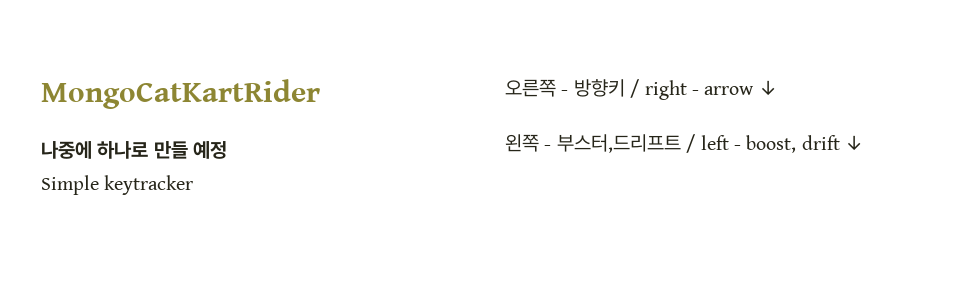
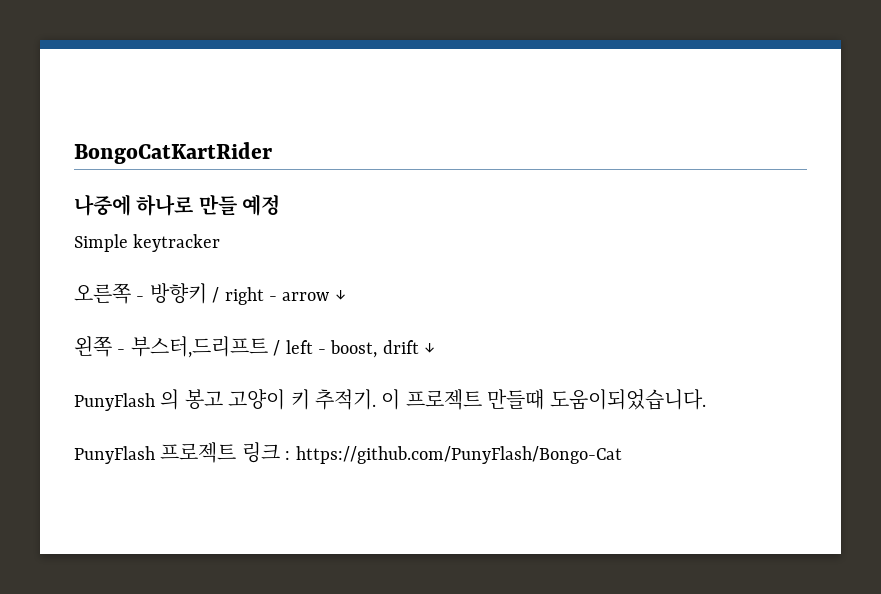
- MongoCatKartRider
+ BongoCatKartRider
+ PunyFlash 의 봉고 고양이 키 추적기. 이 프로젝트 만들때 도움이되었습니다.
+ PunyFlash 프로젝트 링크 : https://github.com/PunyFlash/Bongo-Cat

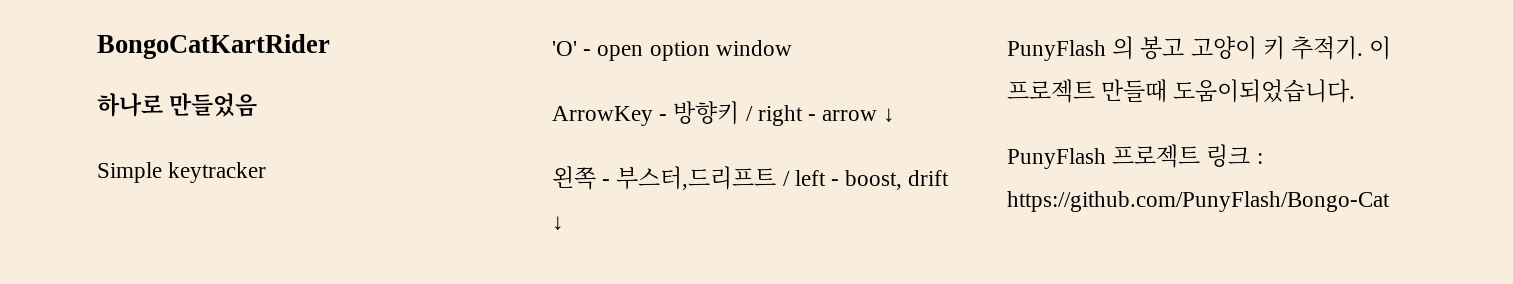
- 나중에 하나로 만들 예정
+ 하나로 만들었음
  Simple keytracker
- 오른쪽 - 방향키 / right - arrow ↓
+ 'O' - open option window
+ ArrowKey - 방향키 / right - arrow ↓

